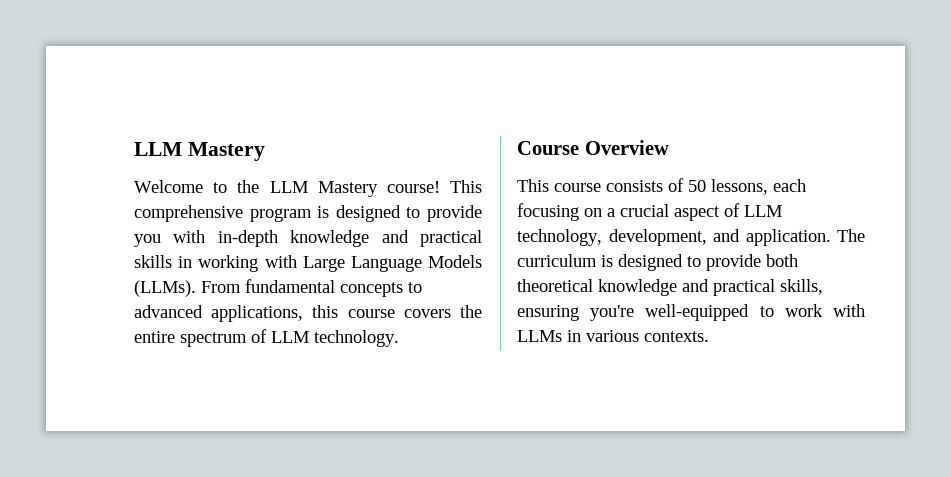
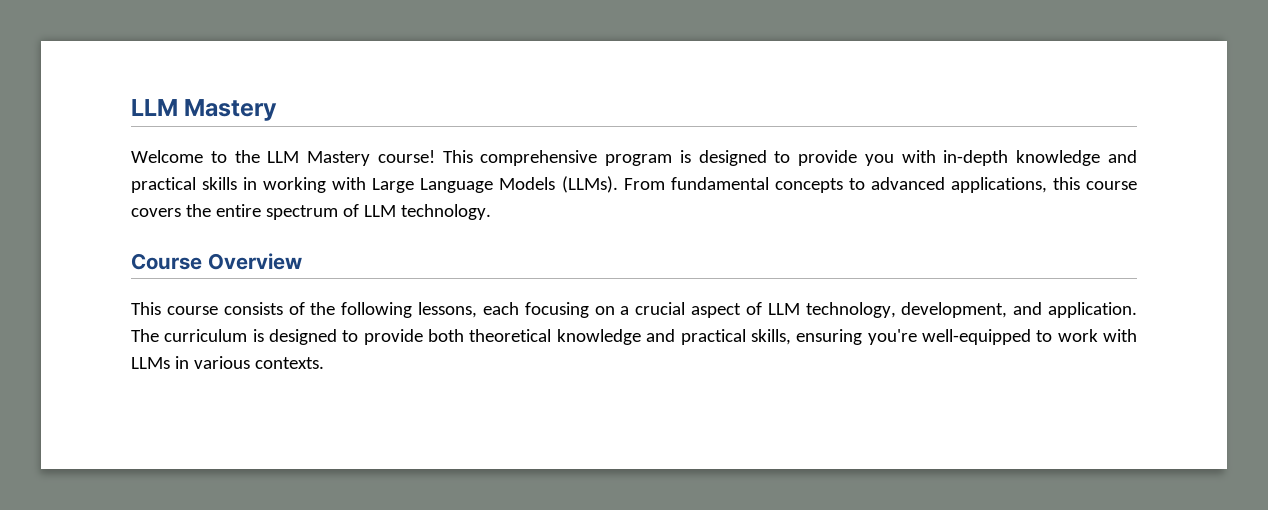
- This course consists of 50 lessons, each focusing on a crucial aspect of LLM technology, development, and application.
+ This course consists of the following lessons, each focusing on a crucial aspect of LLM technology, development, and application.

